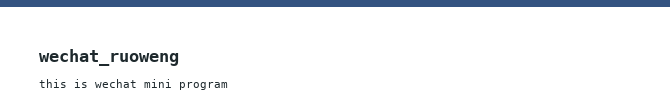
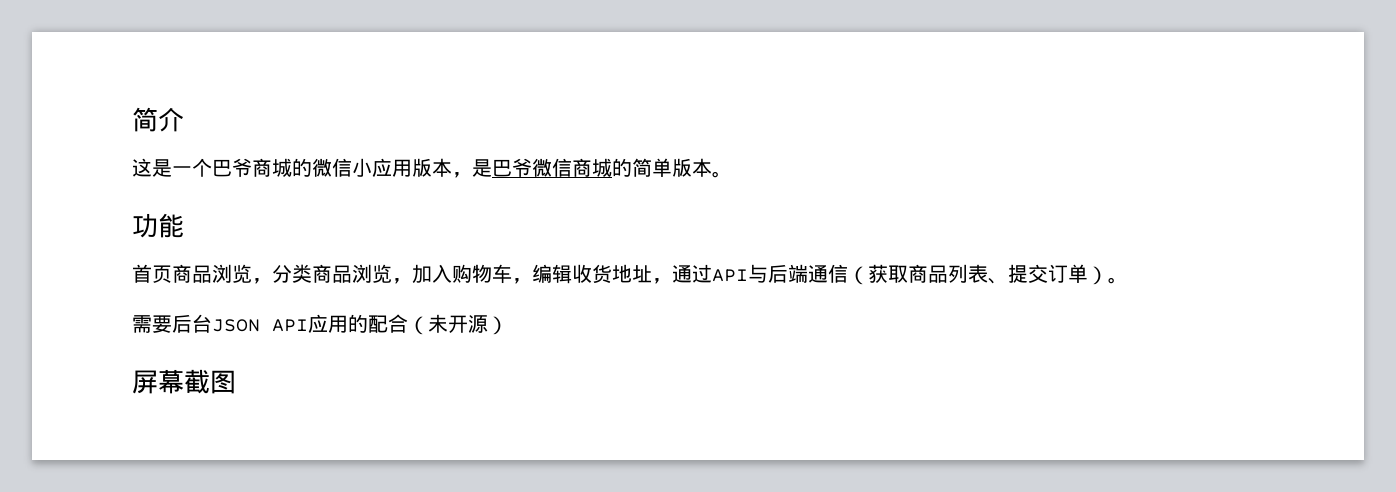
- wechat_ruoweng
- this is wechat mini program
+ 简介
+ 这是一个巴爷商城的微信小应用版本，是巴爷微信商城的简单版本。
+ 功能
+ 首页商品浏览，分类商品浏览，加入购物车，编辑收货地址，通过API与后端通信（获取商品列表、提交订单）。
+ 需要后台JSON API应用的配合（未开源）
+ 屏幕截图

